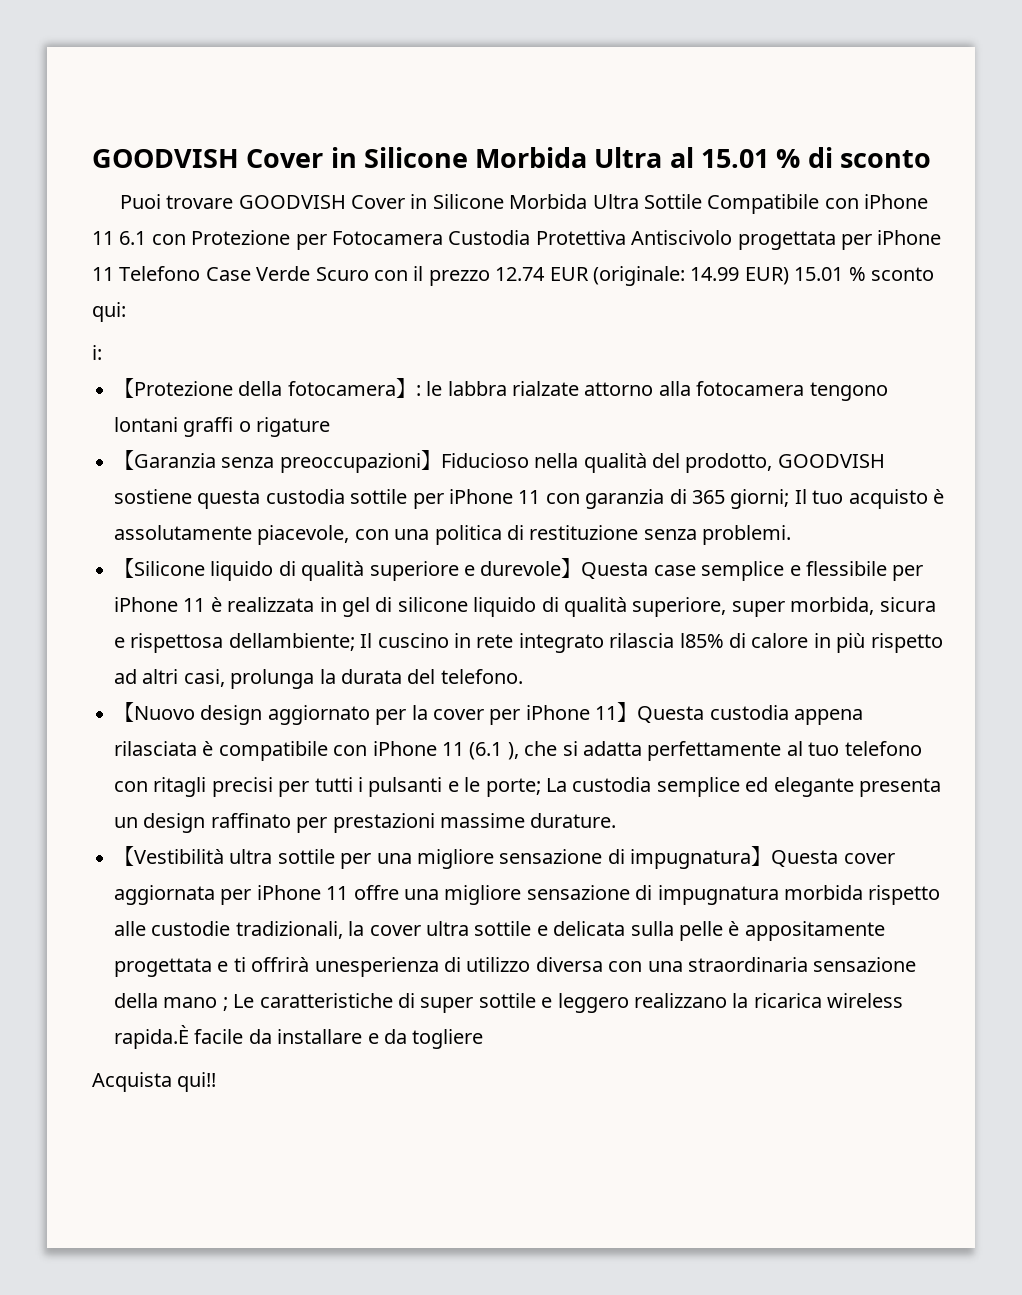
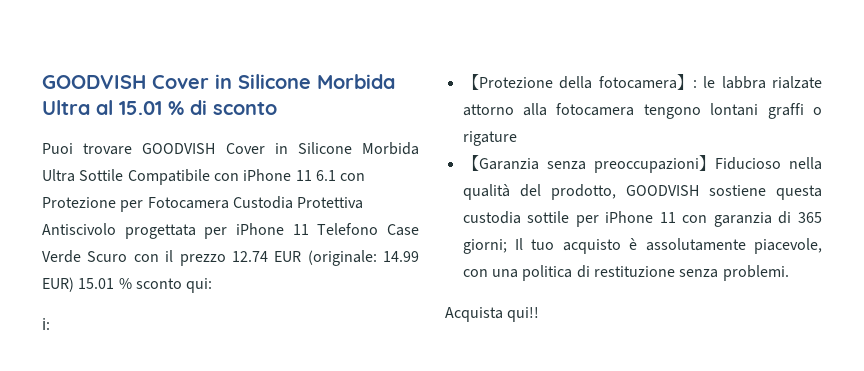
- 【Silicone liquido di qualità superiore e durevole】Questa case semplice e flessibile per iPhone 11 è realizzata in gel di silicone liquido di qualità superiore, super morbida, sicura e rispettosa dellambiente; Il cuscino in rete integrato rilascia l85% di calore in più rispetto ad altri casi, prolunga la durata del telefono.
- 【Nuovo design aggiornato per la cover per iPhone 11】Questa custodia appena rilasciata è compatibile con iPhone 11 (6.1 ), che si adatta perfettamente al tuo telefono con ritagli precisi per tutti i pulsanti e le porte; La custodia semplice ed elegante presenta un design raffinato per prestazioni massime durature.
- 【Vestibilità ultra sottile per una migliore sensazione di impugnatura】Questa cover aggiornata per iPhone 11 offre una migliore sensazione di impugnatura morbida rispetto alle custodie tradizionali, la cover ultra sottile e delicata sulla pelle è appositamente progettata e ti offrirà unesperienza di utilizzo diversa con una straordinaria sensazione della mano ; Le caratteristiche di super sottile e leggero realizzano la ricarica wireless rapida.È facile da installare e da togliere

